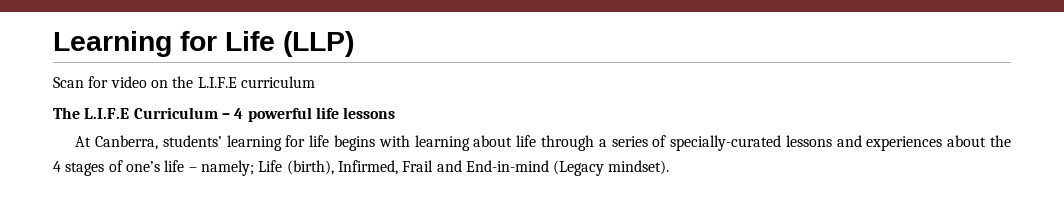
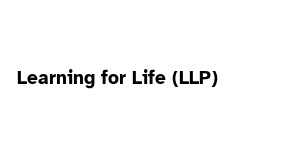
- Scan for video on the L.I.F.E curriculum
- The L.I.F.E Curriculum – 4 powerful life lessons
- At Canberra, students’ learning for life begins with learning about life through a series of specially-curated lessons and experiences about the 4 stages of one’s life – namely; Life (birth), Infirmed, Frail and End-in-mind (Legacy mindset).

